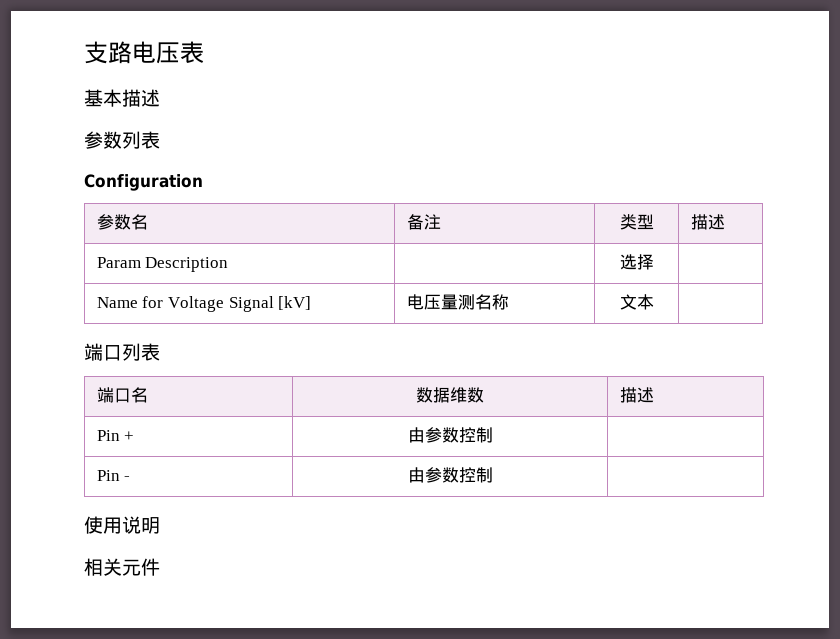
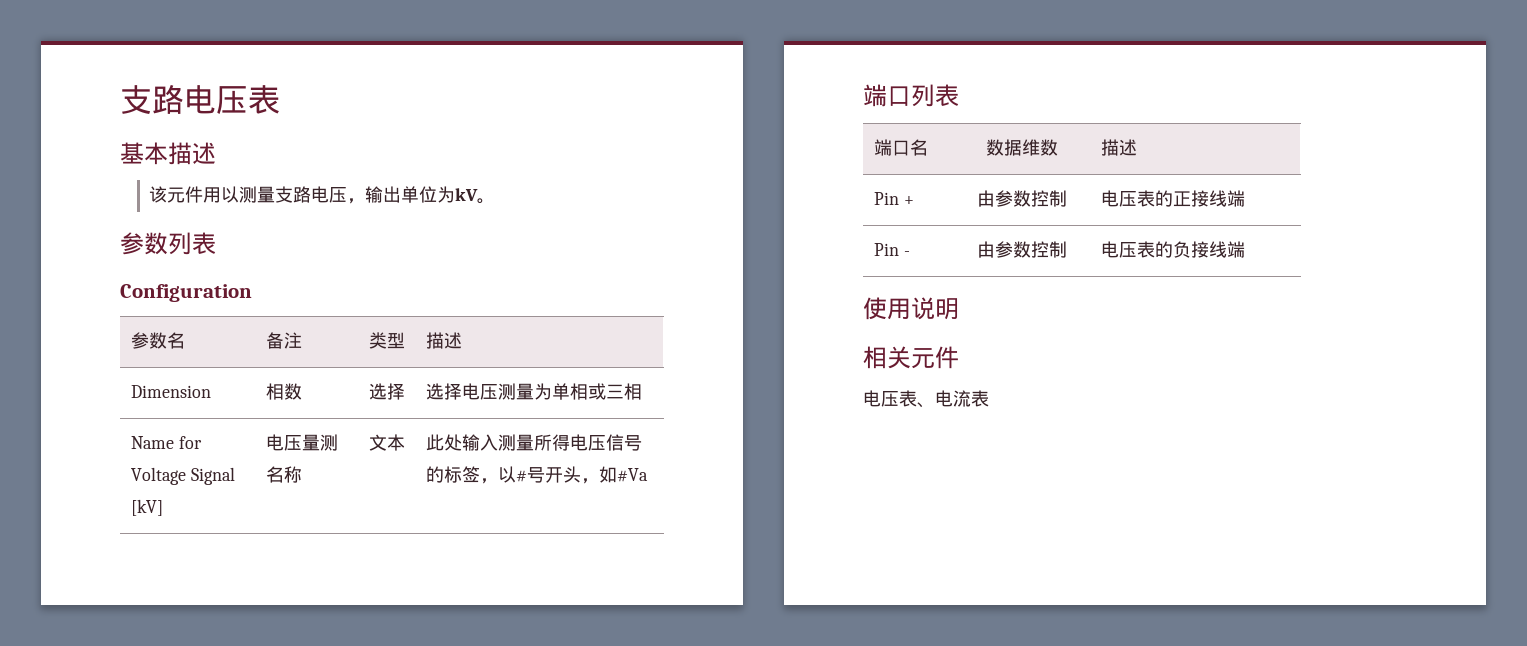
+ 该元件用以测量支路电压，输出单位为kV。
- Param Description | | 选择 |
+ Dimension | 相数 | 选择 | 选择电压测量为单相或三相
- Name for Voltage Signal [kV] | 电压量测名称 | 文本 |
+ Name for Voltage Signal [kV] | 电压量测名称 | 文本 | 此处输入测量所得电压信号的标签，以#号开头，如#Va
- Pin + | 由参数控制 |
+ Pin + | 由参数控制 | 电压表的正接线端
- Pin - | 由参数控制 |
+ Pin - | 由参数控制 | 电压表的负接线端
+ 电压表、电流表

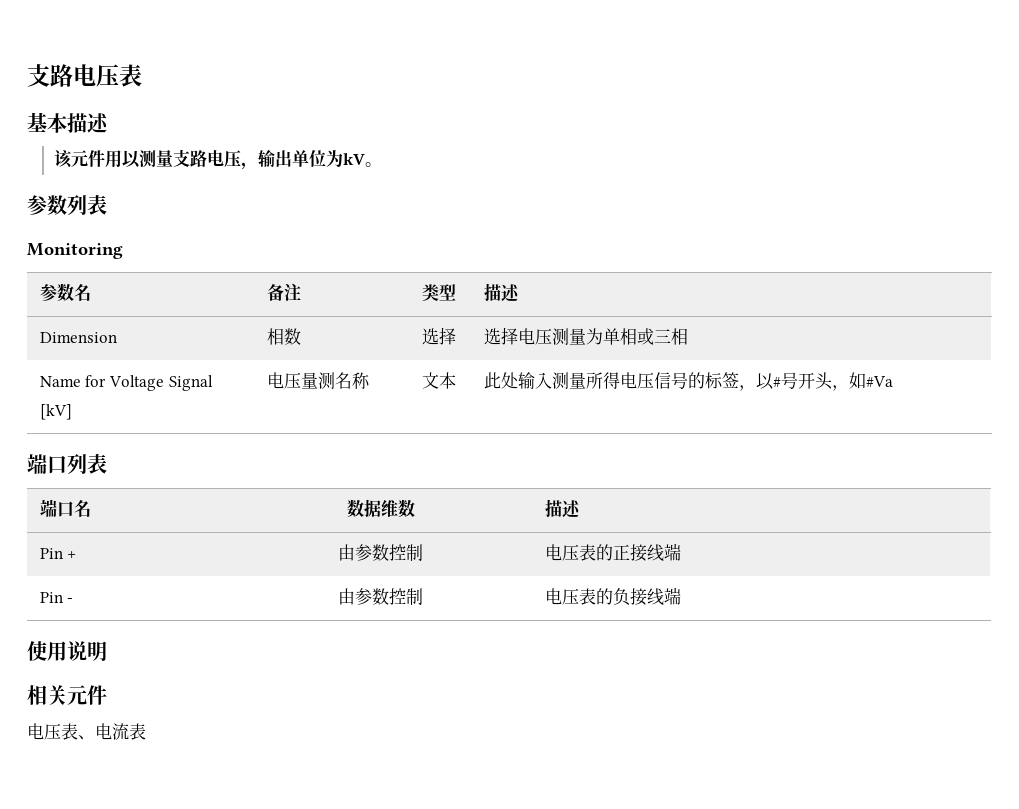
- Configuration
+ Monitoring

